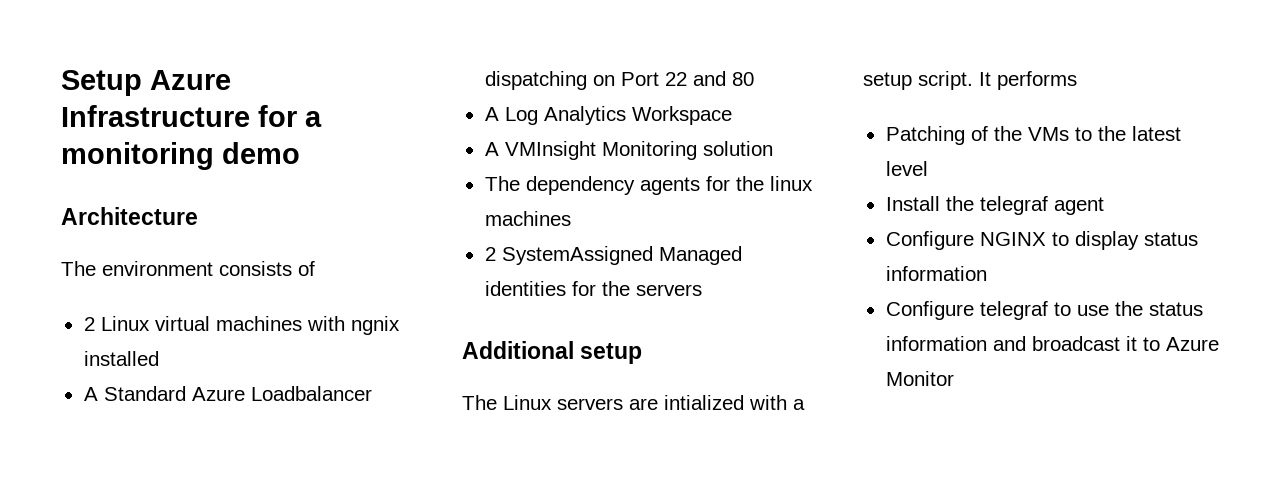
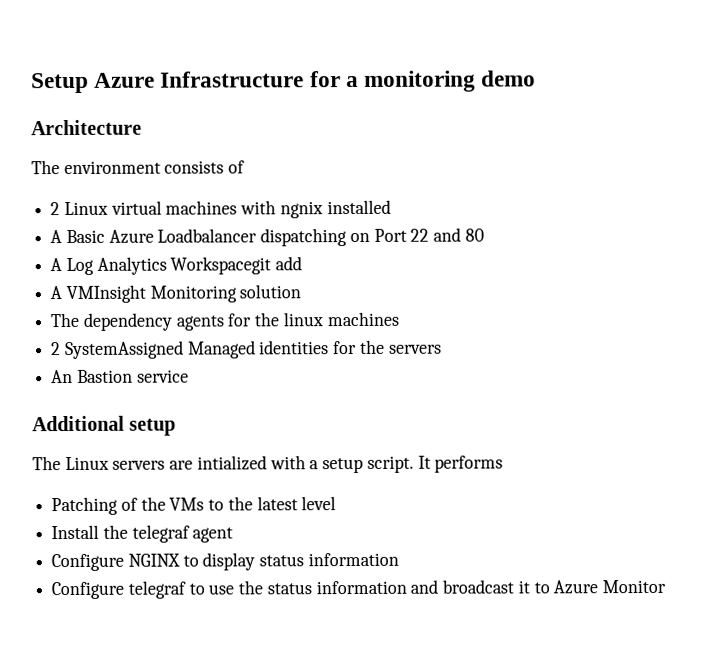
- A Standard Azure Loadbalancer dispatching on Port 22 and 80
+ A Basic Azure Loadbalancer dispatching on Port 22 and 80
- A Log Analytics Workspace
+ A Log Analytics Workspacegit add
+ An Bastion service

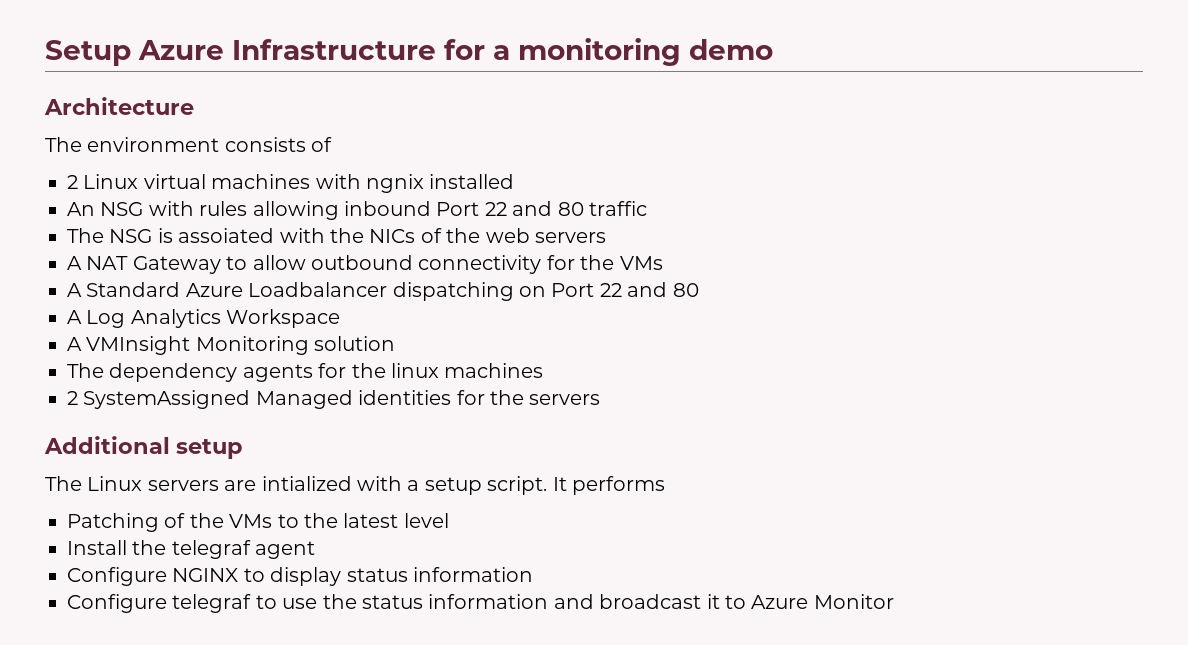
- A Basic Azure Loadbalancer dispatching on Port 22 and 80
+ An NSG with rules allowing inbound Port 22 and 80 traffic
+ The NSG is assoiated with the NICs of the web servers
+ A NAT Gateway to allow outbound connectivity for the VMs
+ A Standard Azure Loadbalancer dispatching on Port 22 and 80
- A Log Analytics Workspacegit add
+ A Log Analytics Workspace
- An Bastion service

